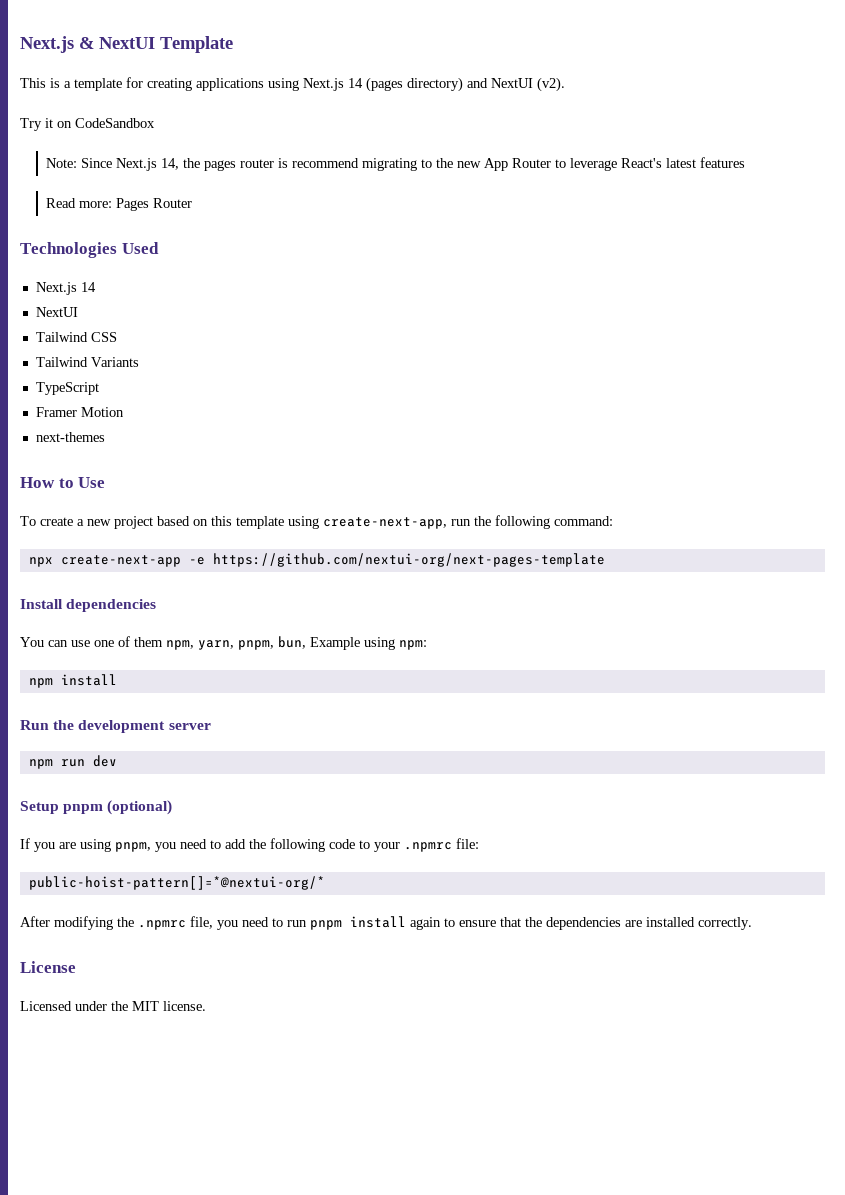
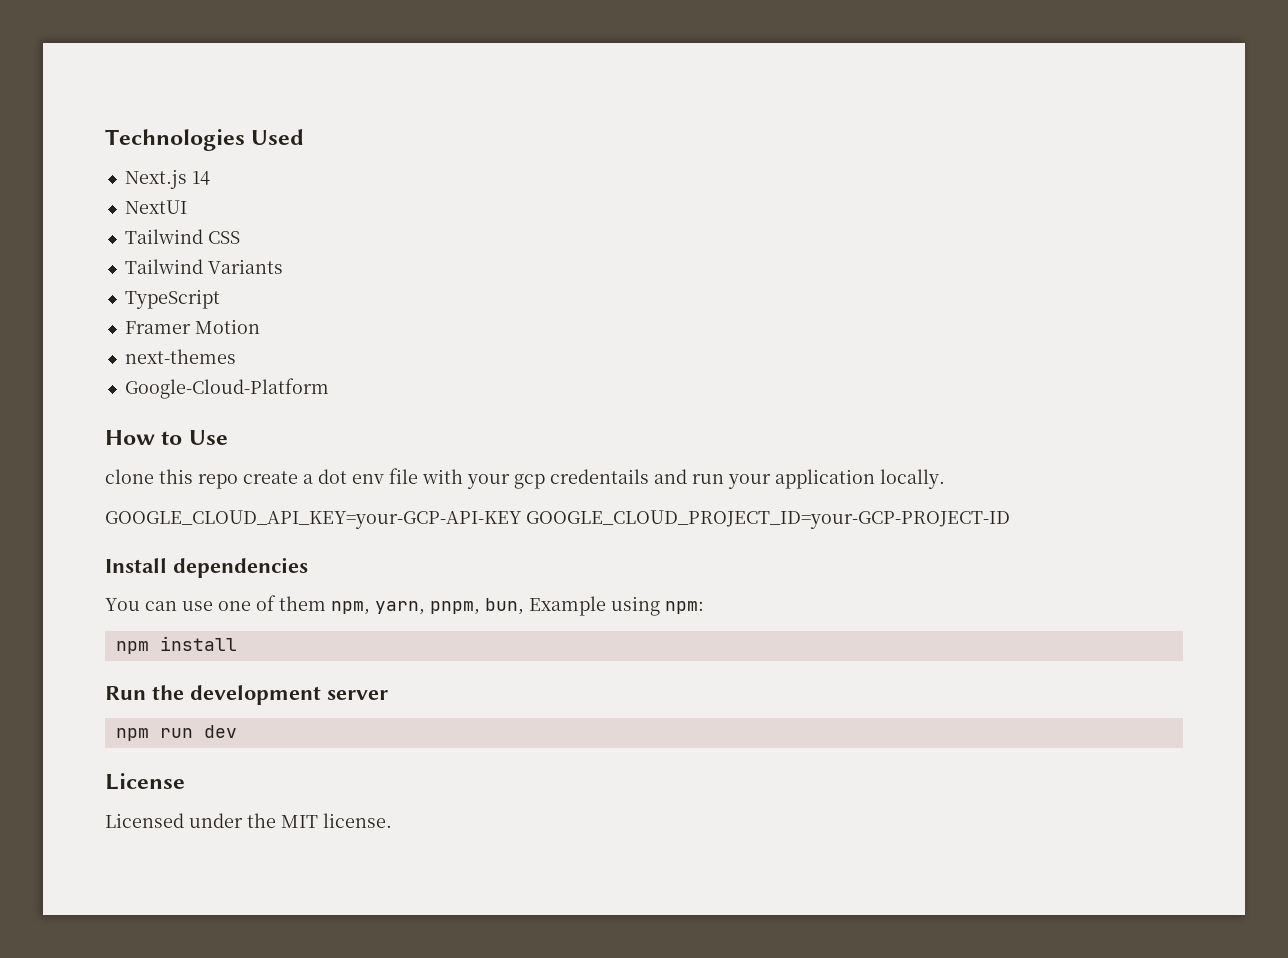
- Next.js & NextUI Template
- This is a template for creating applications using Next.js 14 (pages directory) and NextUI (v2).
- Try it on CodeSandbox
- Note: Since Next.js 14, the pages router is recommend migrating to the new App Router to leverage React's latest features
- Read more: Pages Router
+ Google-Cloud-Platform
- To create a new project based on this template using create-next-app, run the following command:
- npx create-next-app -e https://github.com/nextui-org/next-pages-template
+ clone this repo create a dot env file with your gcp credentails and run your application locally.
+ GOOGLE_CLOUD_API_KEY=your-GCP-API-KEY GOOGLE_CLOUD_PROJECT_ID=your-GCP-PROJECT-ID
- Setup pnpm (optional)
- If you are using pnpm, you need to add the following code to your .npmrc file:
- public-hoist-pattern[]=*@nextui-org/*
- After modifying the .npmrc file, you need to run pnpm install again to ensure that the dependencies are installed correctly.

